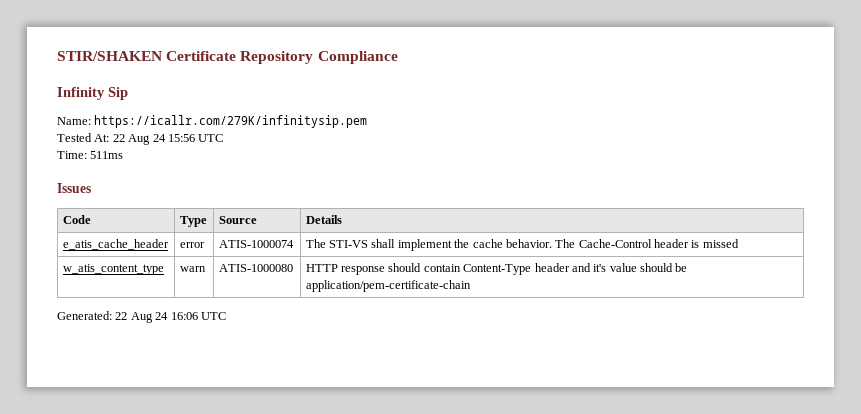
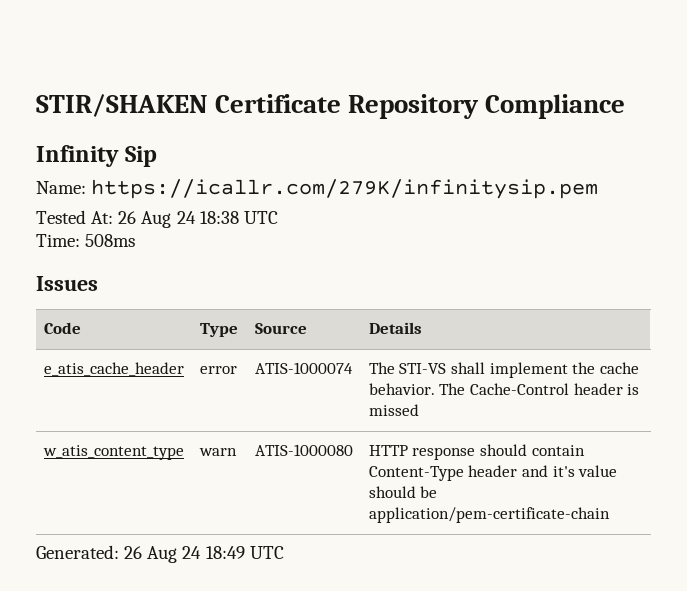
- Tested At: 22 Aug 24 15:56 UTC
+ Tested At: 26 Aug 24 18:38 UTC
- Time: 511ms
+ Time: 508ms
- Generated: 22 Aug 24 16:06 UTC
+ Generated: 26 Aug 24 18:49 UTC

